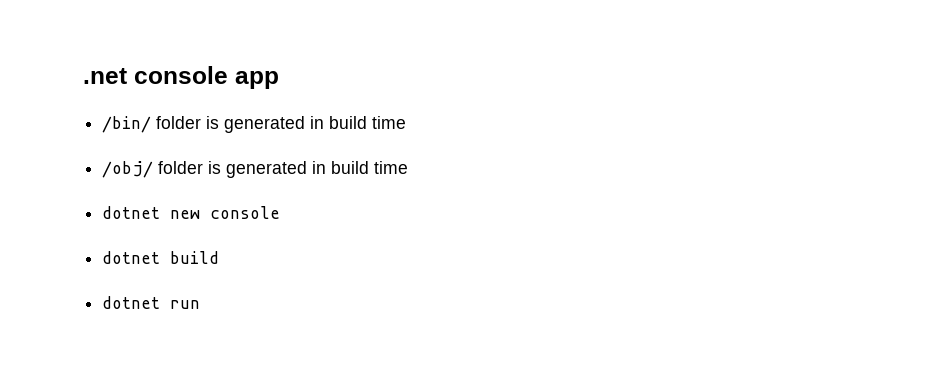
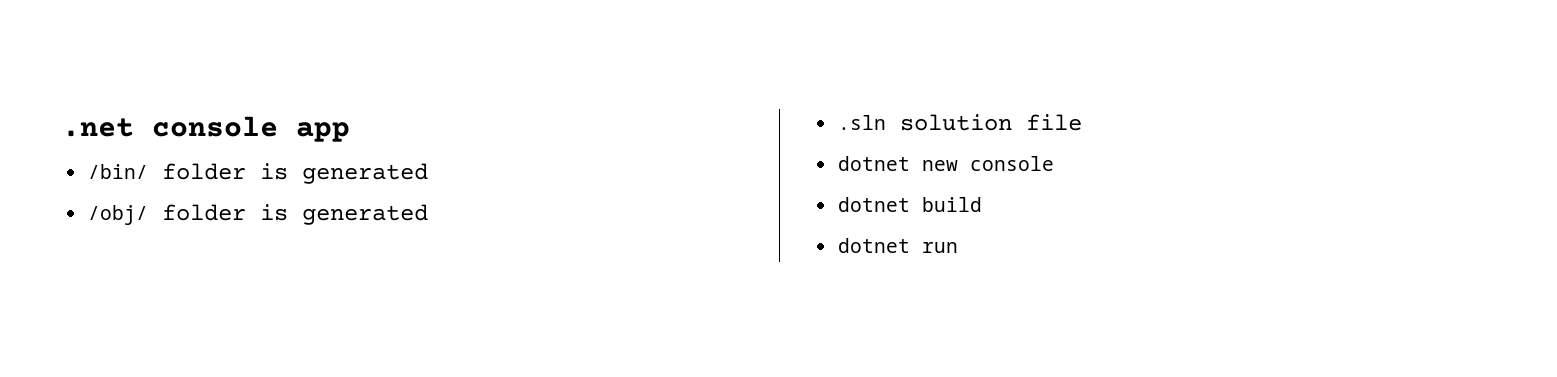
- /bin/ folder is generated in build time
+ /bin/ folder is generated
- /obj/ folder is generated in build time
+ /obj/ folder is generated
+ .sln solution file

